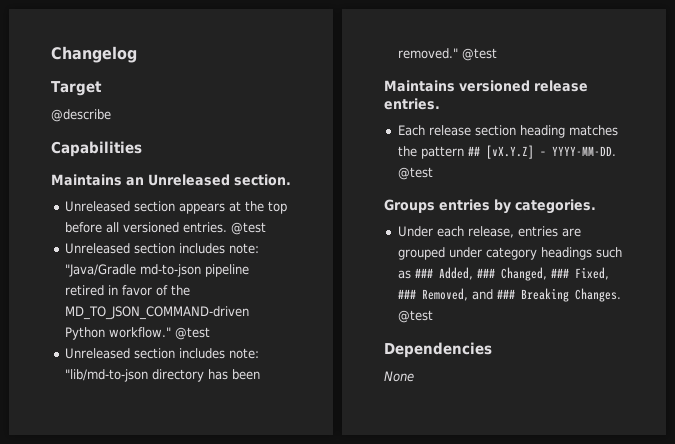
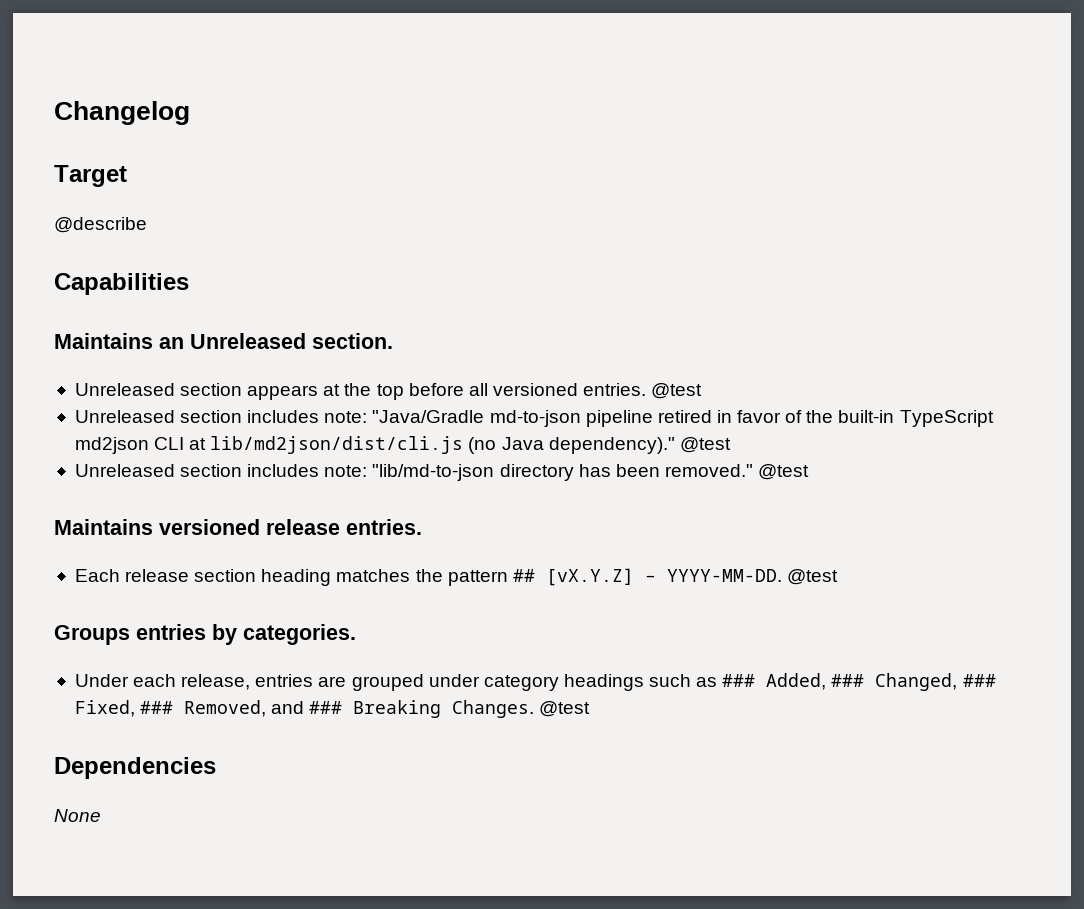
- Unreleased section includes note: "Java/Gradle md-to-json pipeline retired in favor of the MD_TO_JSON_COMMAND-driven Python workflow."
+ Unreleased section includes note: "Java/Gradle md-to-json pipeline retired in favor of the built-in TypeScript md2json CLI at lib/md2json/dist/cli.js (no Java dependency)."

